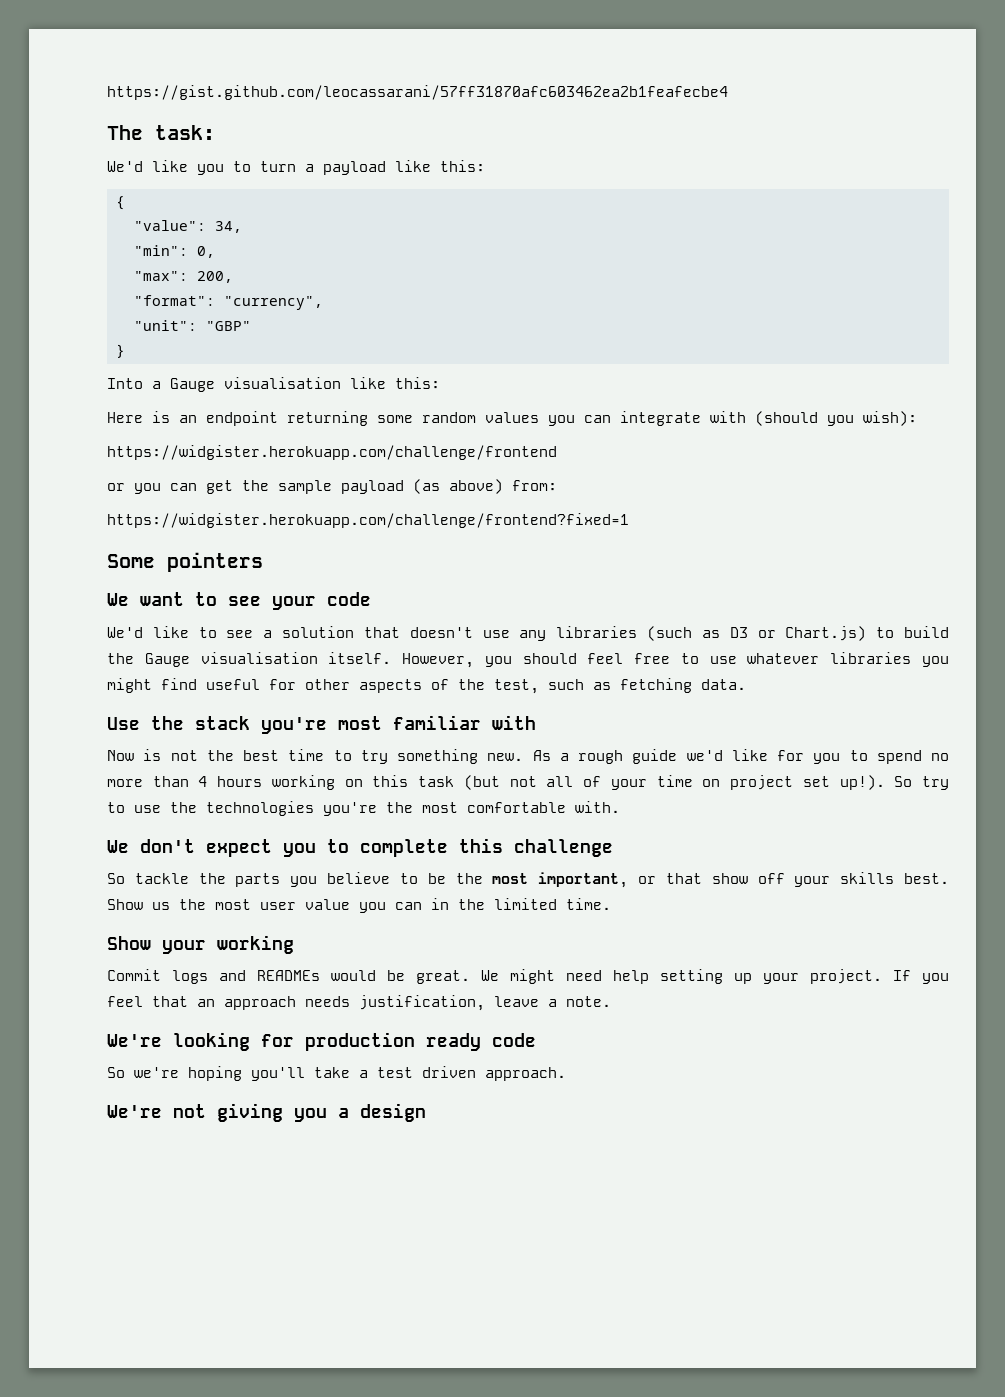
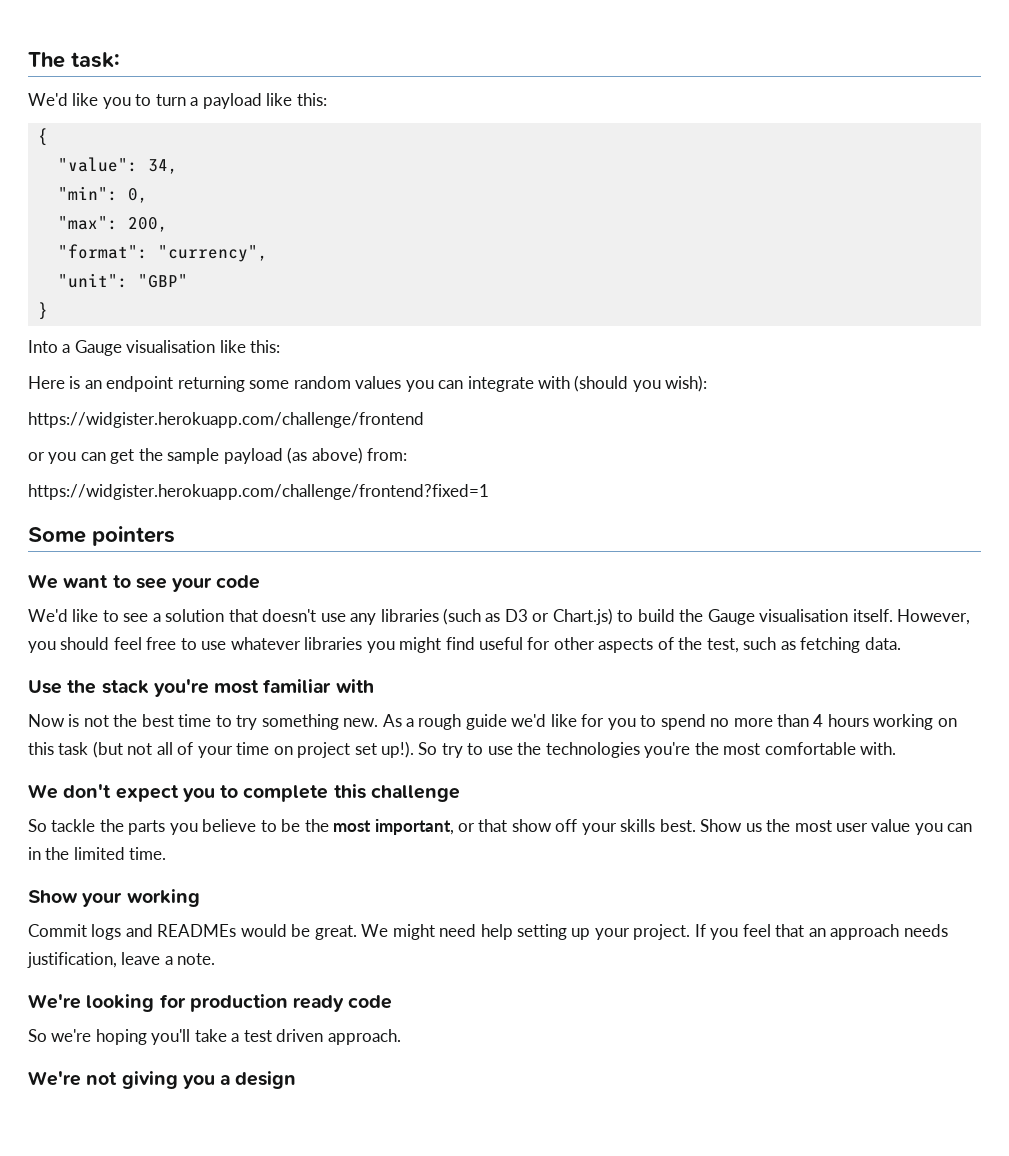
- https://gist.github.com/leocassarani/57ff31870afc603462ea2b1feafecbe4

